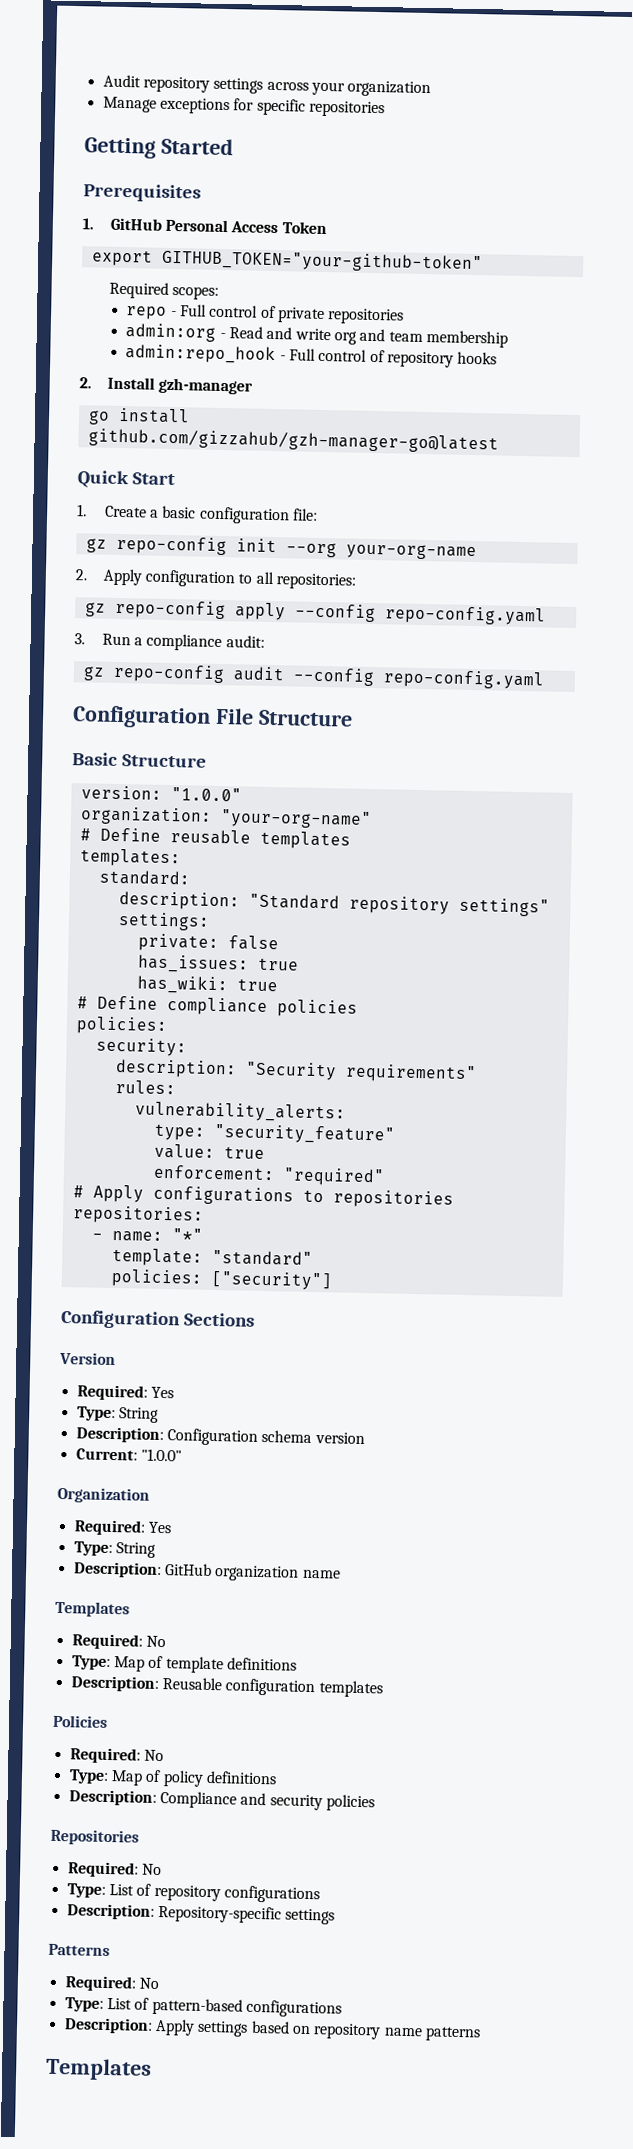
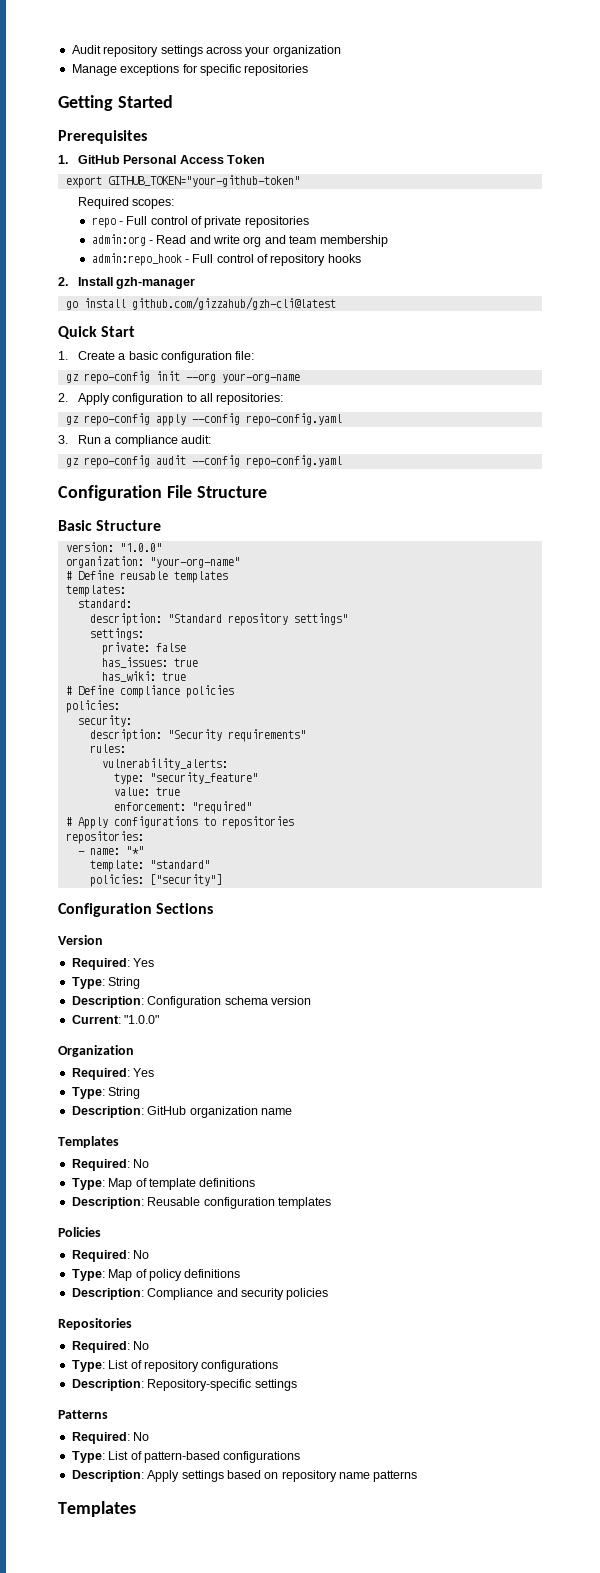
- go install github.com/gizzahub/gzh-manager-go@latest
+ go install github.com/gizzahub/gzh-cli@latest

